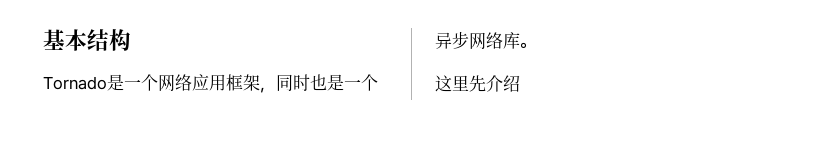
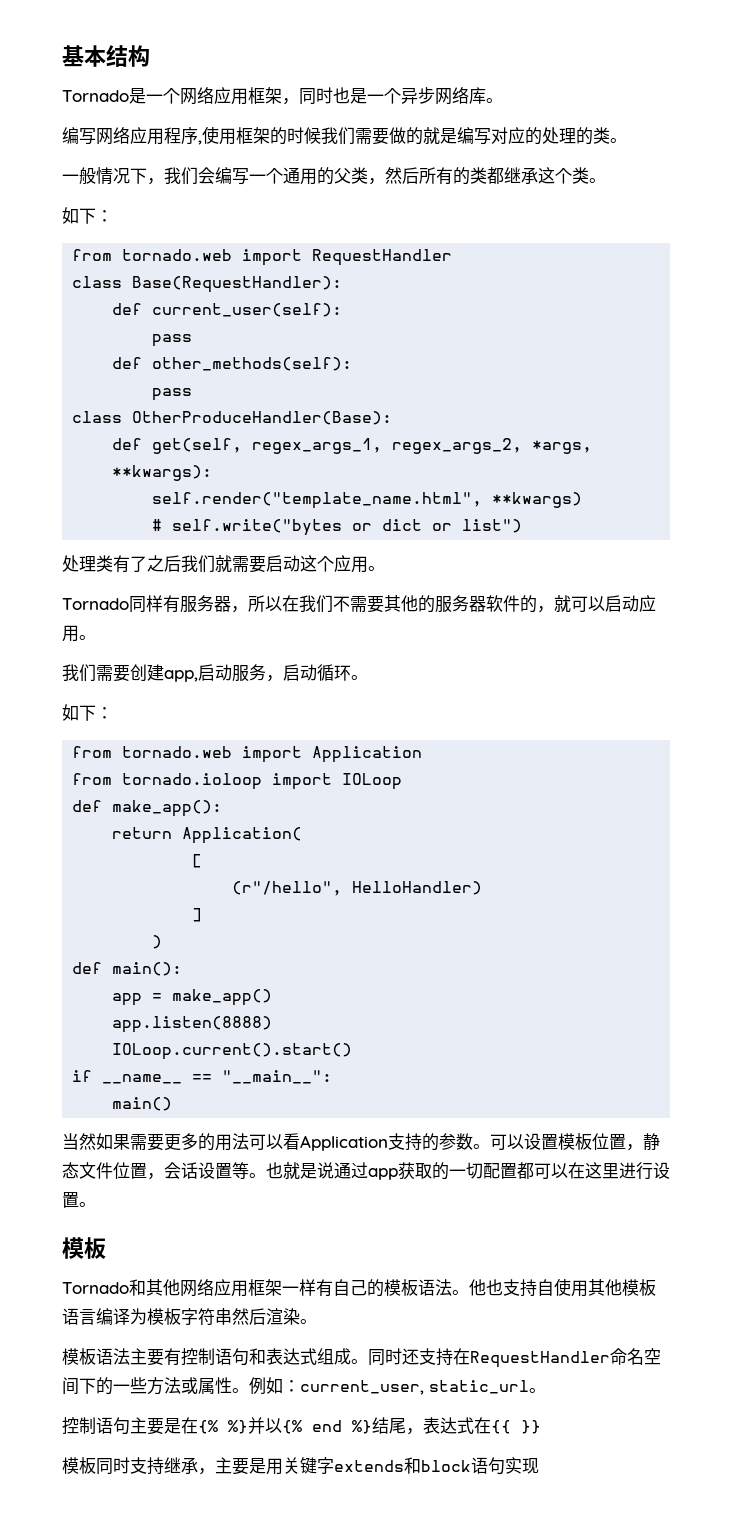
- 这里先介绍
+ 编写网络应用程序,使用框架的时候我们需要做的就是编写对应的处理的类。
+ 一般情况下，我们会编写一个通用的父类，然后所有的类都继承这个类。
+ 如下：
+ from tornado.web import RequestHandler
+ class Base(RequestHandler):
+ def current_user(self):
+ pass
+ def other_methods(self):
+ pass
+ class OtherProduceHandler(Base):
+ def get(self, regex_args_1, regex_args_2, *args, **kwargs):
+ self.render("template_name.html", **kwargs)
+ # self.write("bytes or dict or list")
+ 处理类有了之后我们就需要启动这个应用。
+ Tornado同样有服务器，所以在我们不需要其他的服务器软件的，就可以启动应用。
+ 我们需要创建app,启动服务，启动循环。
+ 如下：
+ from tornado.web import Application
+ from tornado.ioloop import IOLoop
+ def make_app():
+ return Application(
+ [
+ (r"/hello", HelloHandler)
+ ]
+ )
+ def main():
+ app = make_app()
+ app.listen(8888)
+ IOLoop.current().start()
+ if __name__ == "__main__":
+ main()
+ 当然如果需要更多的用法可以看Application支持的参数。可以设置模板位置，静态文件位置，会话设置等。也就是说通过app获取的一切配置都可以在这里进行设置。
+ 模板
+ Tornado和其他网络应用框架一样有自己的模板语法。他也支持自使用其他模板语言编译为模板字符串然后渲染。
+ 模板语法主要有控制语句和表达式组成。同时还支持在RequestHandler命名空间下的一些方法或属性。例如：current_user, static_url。
+ 控制语句主要是在{% %}并以{% end %}结尾，表达式在{{ }}
+ 模板同时支持继承，主要是用关键字extends和block语句实现

